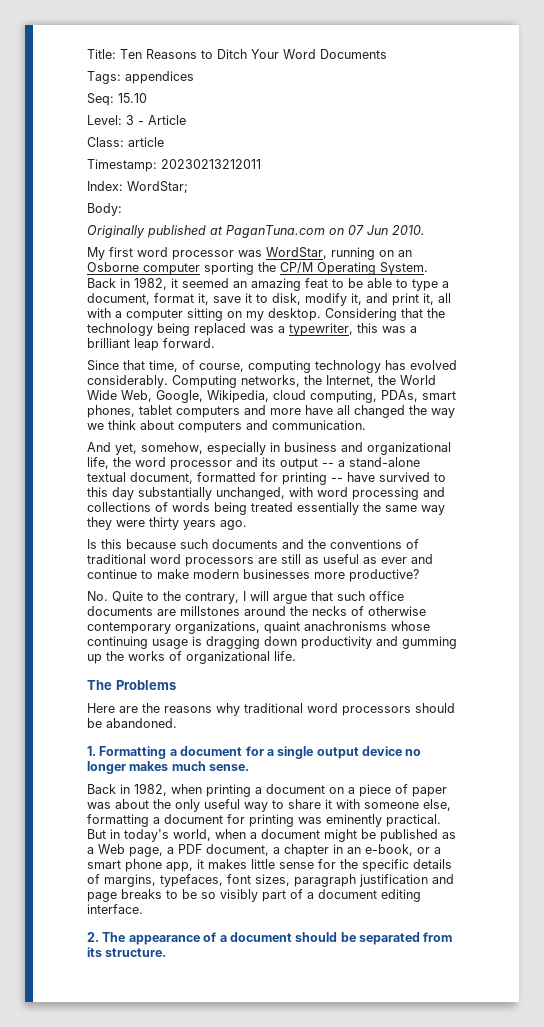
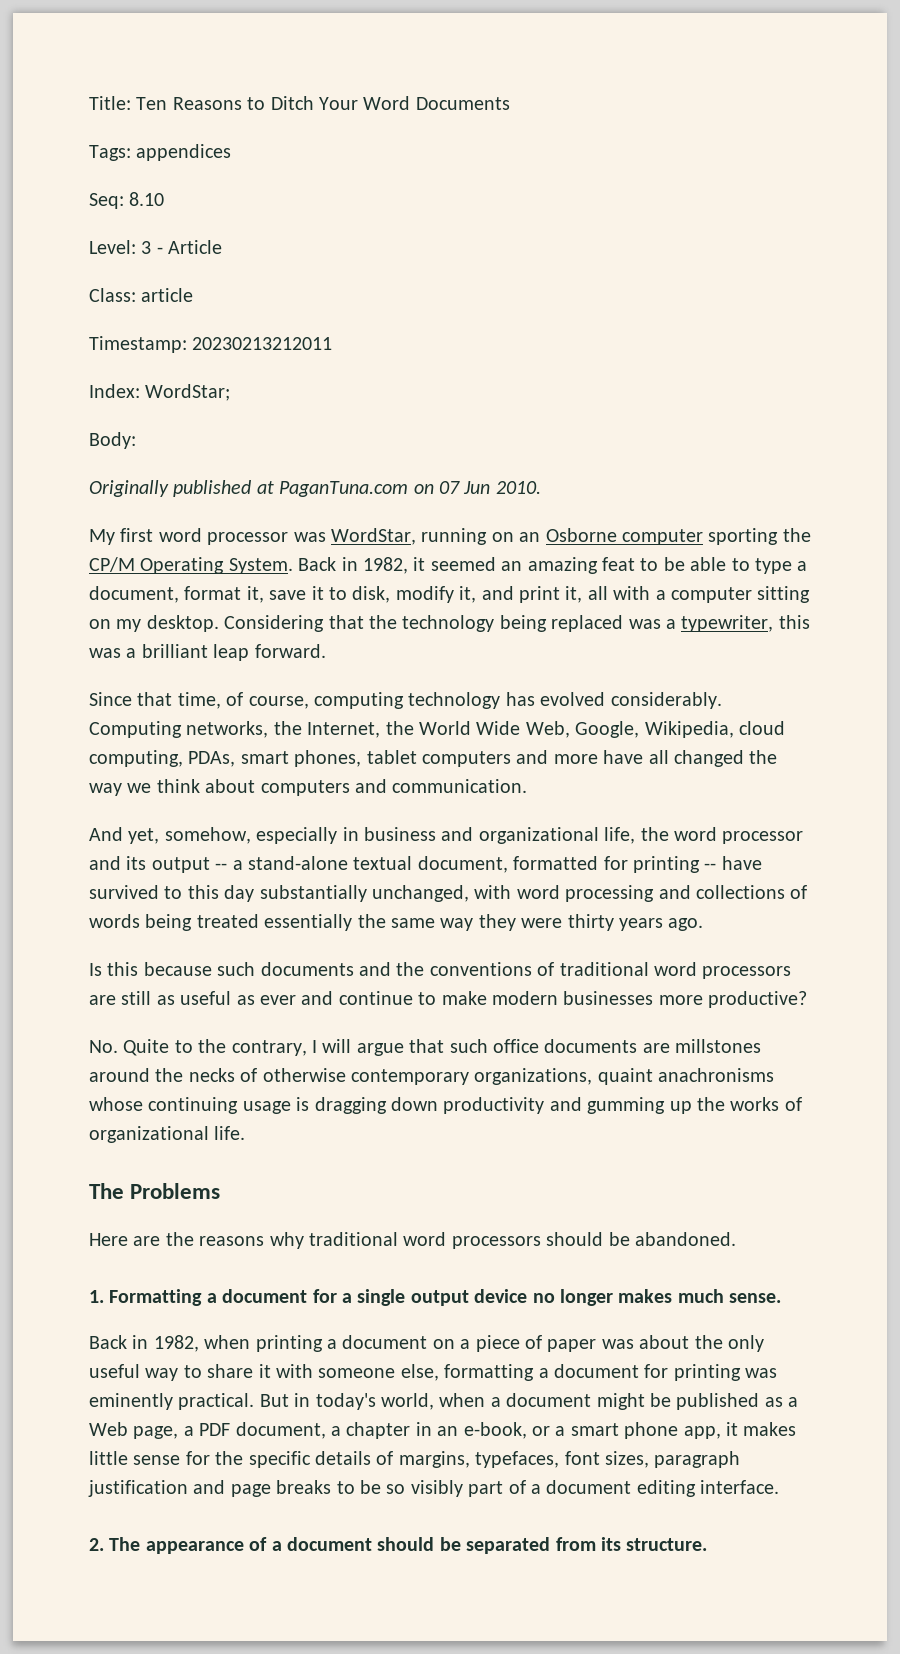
- Seq: 15.10
+ Seq: 8.10

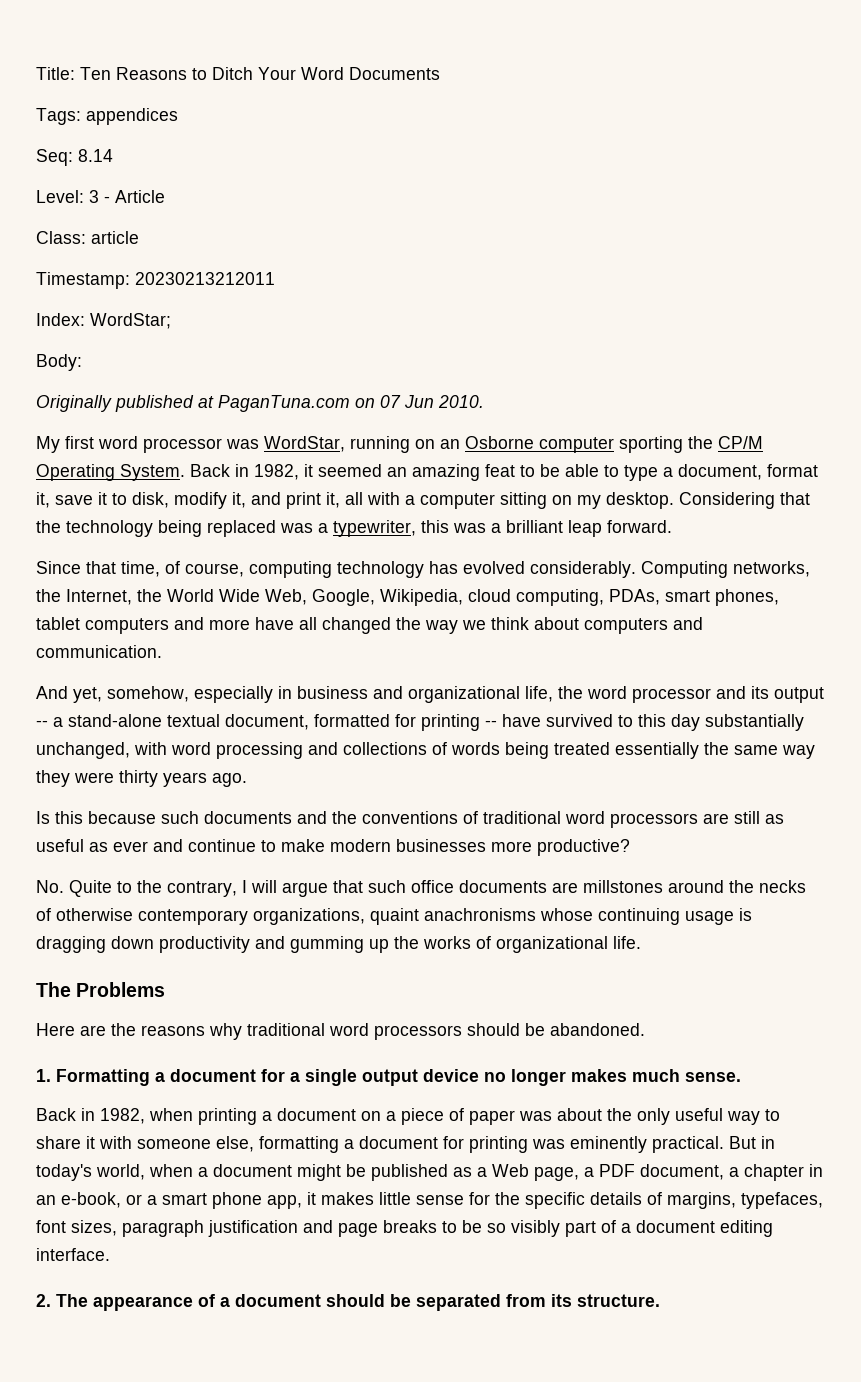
- Seq: 8.10
+ Seq: 8.14

